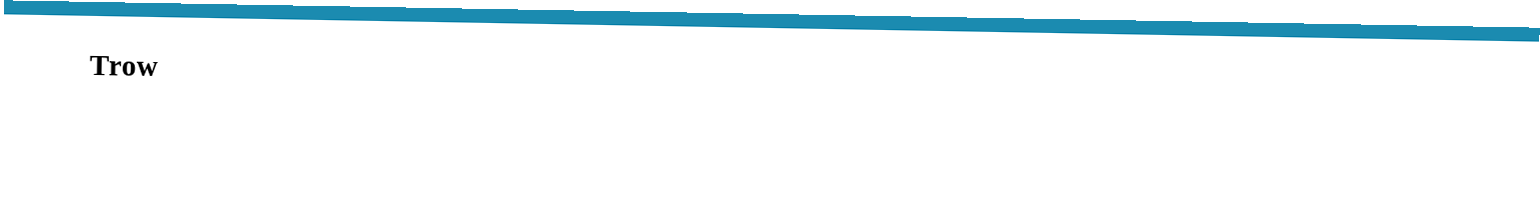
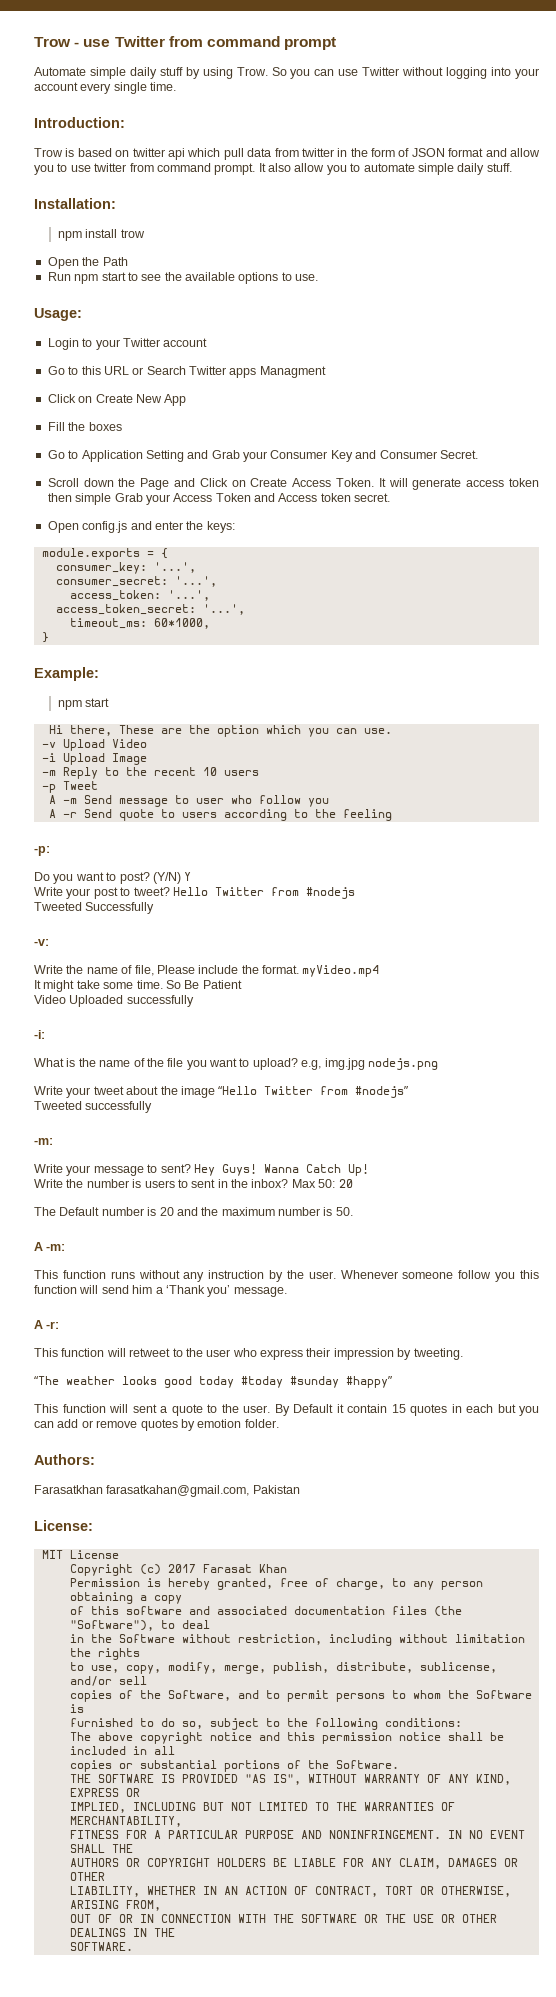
- Trow
+ Trow - use Twitter from command prompt
+ Automate simple daily stuff by using Trow. So you can use Twitter without logging into your account every single time.
+ Introduction:
+ Trow is based on twitter api which pull data from twitter in the form of JSON format and allow you to use twitter from command prompt. It also allow you to automate simple daily stuff.
+ Installation:
+ npm install trow
+ Open the Path
+ Run npm start to see the available options to use.
+ Usage:
+ Login to your Twitter account
+ Go to this URL or Search Twitter apps Managment
+ Click on Create New App
+ Fill the boxes
+ Go to Application Setting and Grab your Consumer Key and Consumer Secret.
+ Scroll down the Page and Click on Create Access Token. It will generate access token then simple Grab your Access Token and Access token secret.
+ Open config.js and enter the keys:
+ module.exports = {
+ consumer_key: '...',
+ consumer_secret: '...',
+ access_token: '...',
+ access_token_secret: '...',
+ timeout_ms: 60*1000,
+ }
+ Example:
+ npm start
+ Hi there, These are the option which you can use.
+ -v Upload Video
+ -i Upload Image
+ -m Reply to the recent 10 users
+ -p Tweet
+ A -m Send message to user who follow you
+ A -r Send quote to users according to the feeling
+ -p:
+ Do you want to post? (Y/N) Y
+ Write your post to tweet? Hello Twitter from #nodejs
+ Tweeted Successfully
+ -v:
+ Write the name of file, Please include the format. myVideo.mp4
+ It might take some time. So Be Patient
+ Video Uploaded successfully
+ -i:
+ What is the name of the file you want to upload? e.g, img.jpg nodejs.png
+ Write your tweet about the image “Hello Twitter from #nodejs”
+ Tweeted successfully
+ -m:
+ Write your message to sent? Hey Guys! Wanna Catch Up!
+ Write the number is users to sent in the inbox? Max 50: 20
+ The Default number is 20 and the maximum number is 50.
+ A -m:
+ This function runs without any instruction by the user. Whenever someone follow you this function will send him a ‘Thank you’ message.
+ A -r:
+ This function will retweet to the user who express their impression by tweeting.
+ “The weather looks good today #today #sunday #happy”
+ This function will sent a quote to the user. By Default it contain 15 quotes in each but you can add or remove quotes by emotion folder.
+ Authors:
+ Farasatkhan farasatkahan@gmail.com, Pakistan
+ License:
+ MIT License
+ Copyright (c) 2017 Farasat Khan
+ Permission is hereby granted, free of charge, to any person obtaining a copy
+ of this software and associated documentation files (the "Software"), to deal
+ in the Software without restriction, including without limitation the rights
+ to use, copy, modify, merge, publish, distribute, sublicense, and/or sell
+ copies of the Software, and to permit persons to whom the Software is
+ furnished to do so, subject to the following conditions:
+ The above copyright notice and this permission notice shall be included in all
+ copies or substantial portions of the Software.
+ THE SOFTWARE IS PROVIDED "AS IS", WITHOUT WARRANTY OF ANY KIND, EXPRESS OR
+ IMPLIED, INCLUDING BUT NOT LIMITED TO THE WARRANTIES OF MERCHANTABILITY,
+ FITNESS FOR A PARTICULAR PURPOSE AND NONINFRINGEMENT. IN NO EVENT SHALL THE
+ AUTHORS OR COPYRIGHT HOLDERS BE LIABLE FOR ANY CLAIM, DAMAGES OR OTHER
+ LIABILITY, WHETHER IN AN ACTION OF CONTRACT, TORT OR OTHERWISE, ARISING FROM,
+ OUT OF OR IN CONNECTION WITH THE SOFTWARE OR THE USE OR OTHER DEALINGS IN THE
+ SOFTWARE.

